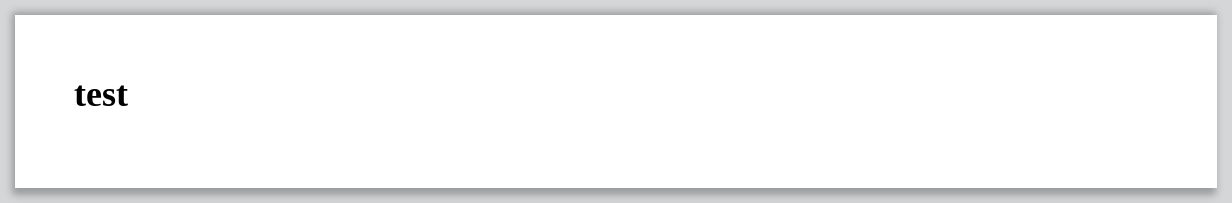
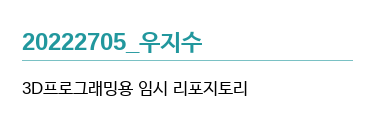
- test
+ 20222705_우지수
+ 3D프로그래밍용 임시 리포지토리

